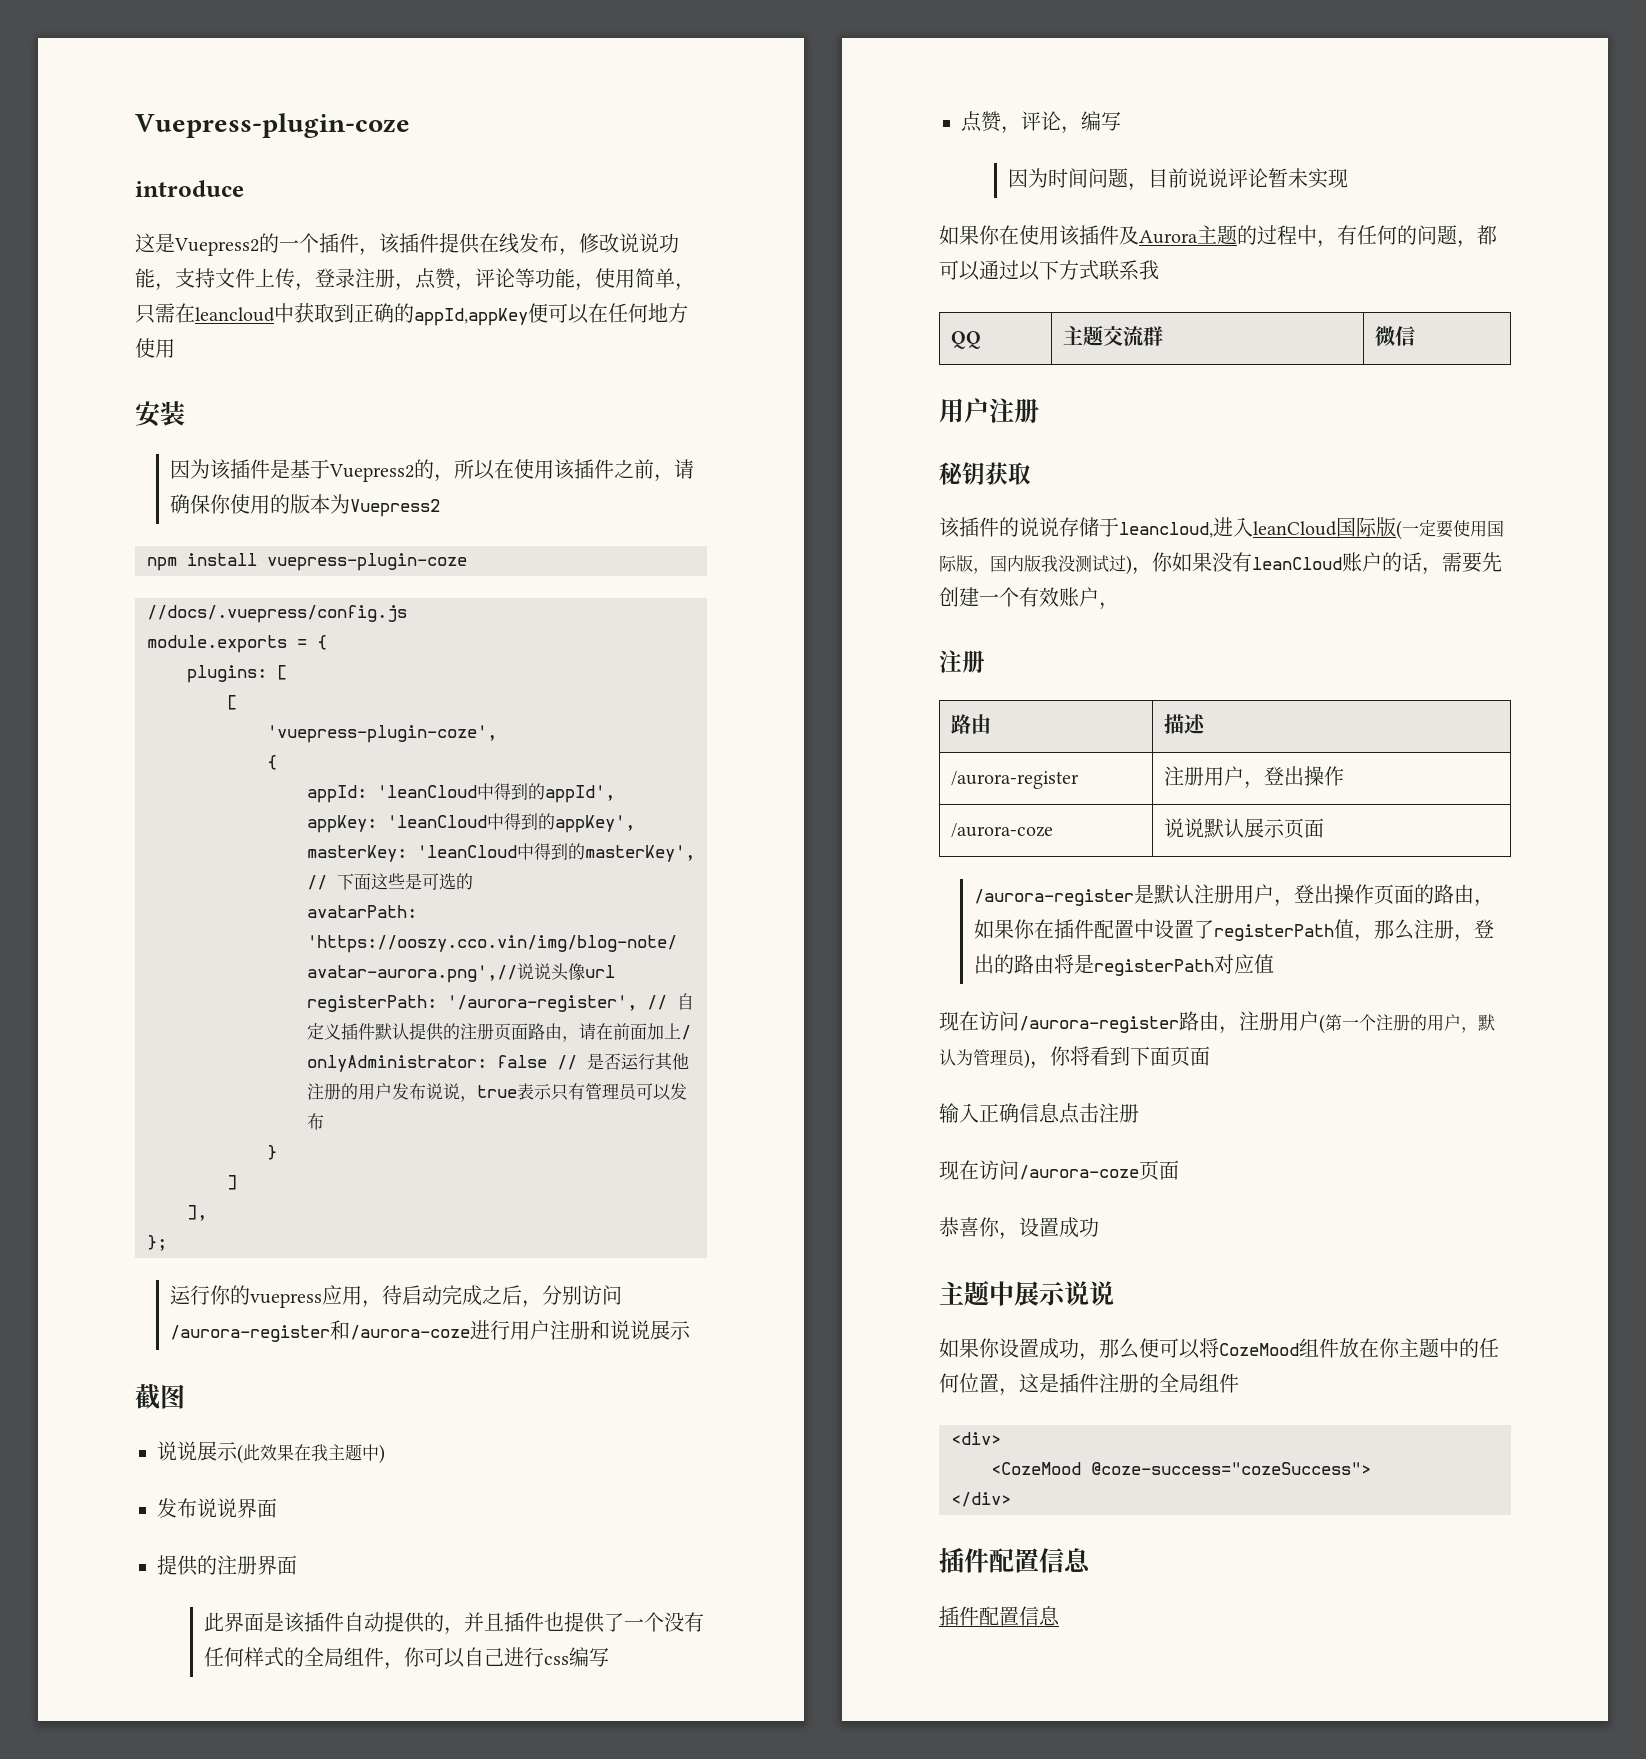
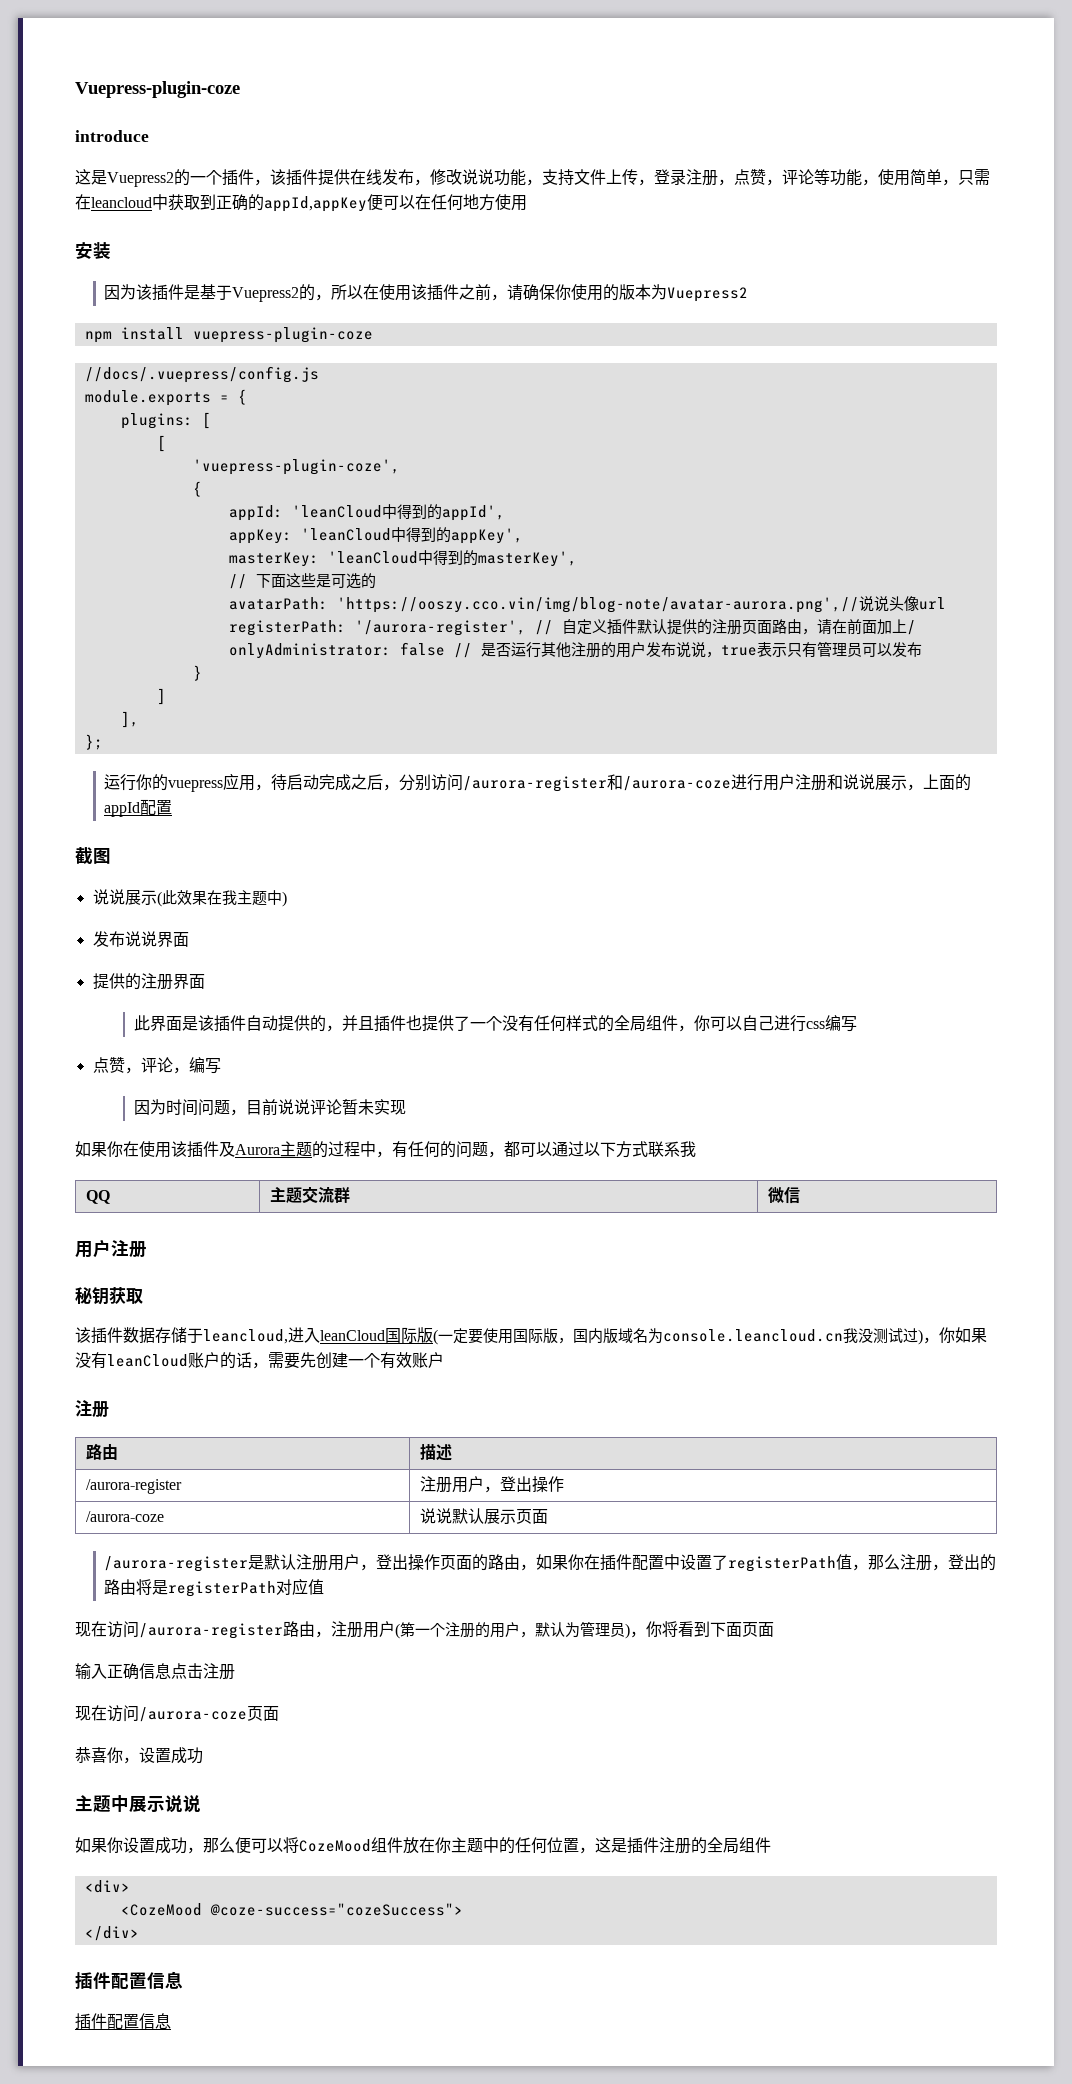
- 运行你的vuepress应用，待启动完成之后，分别访问/aurora-register和/aurora-coze进行用户注册和说说展示
+ 运行你的vuepress应用，待启动完成之后，分别访问/aurora-register和/aurora-coze进行用户注册和说说展示，上面的appId配置
- 该插件的说说存储于leancloud,进入leanCloud国际版(一定要使用国际版，国内版我没测试过)，你如果没有leanCloud账户的话，需要先创建一个有效账户，
+ 该插件数据存储于leancloud,进入leanCloud国际版(一定要使用国际版，国内版域名为console.leancloud.cn我没测试过)，你如果没有leanCloud账户的话，需要先创建一个有效账户

